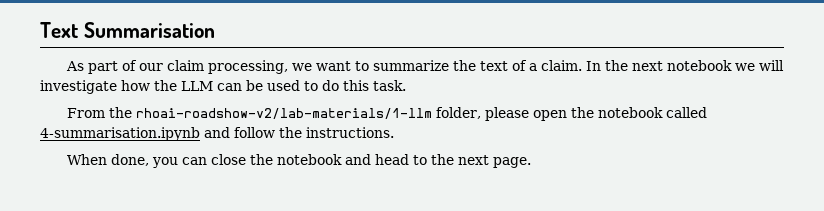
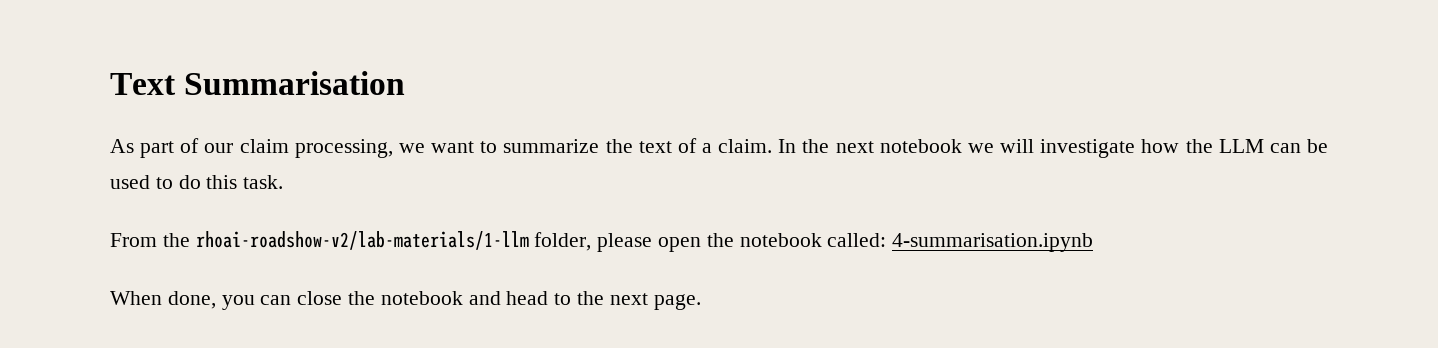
- From the rhoai-roadshow-v2/lab-materials/1-llm folder, please open the notebook called 4-summarisation.ipynb and follow the instructions.
+ From the rhoai-roadshow-v2/lab-materials/1-llm folder, please open the notebook called: 4-summarisation.ipynb

